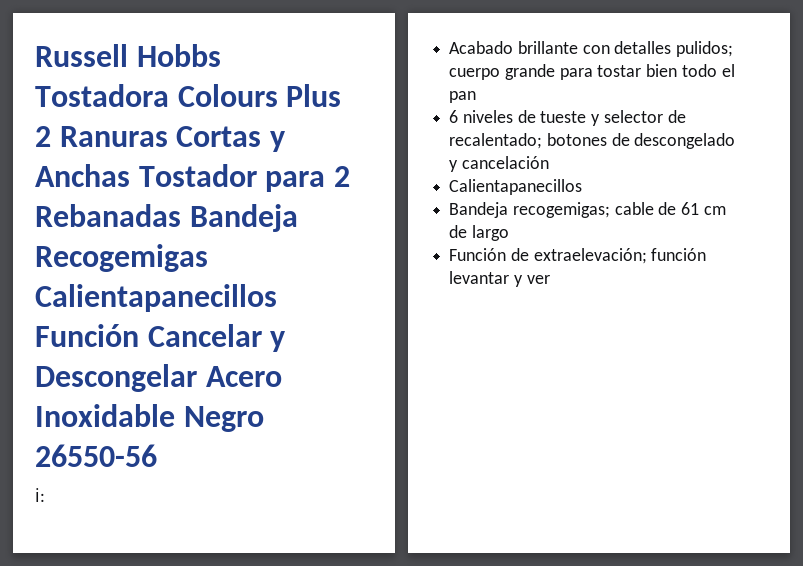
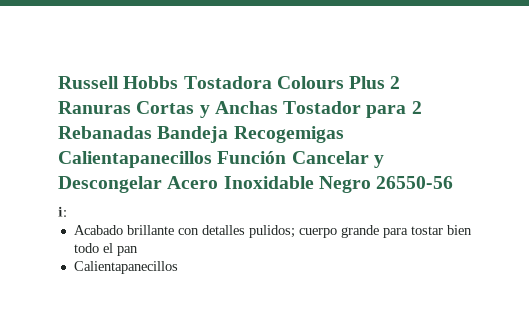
  Acabado brillante con detalles pulidos; cuerpo grande para tostar bien todo el pan
- 6 niveles de tueste y selector de recalentado; botones de descongelado y cancelación
  Calientapanecillos
- Bandeja recogemigas; cable de 61 cm de largo
- Función de extraelevación; función levantar y ver

